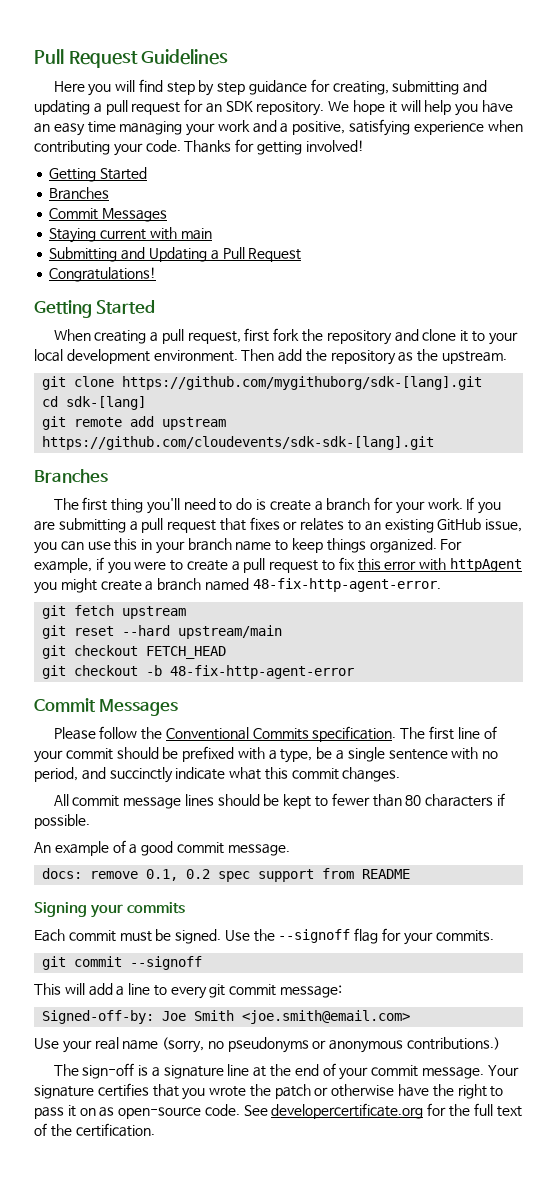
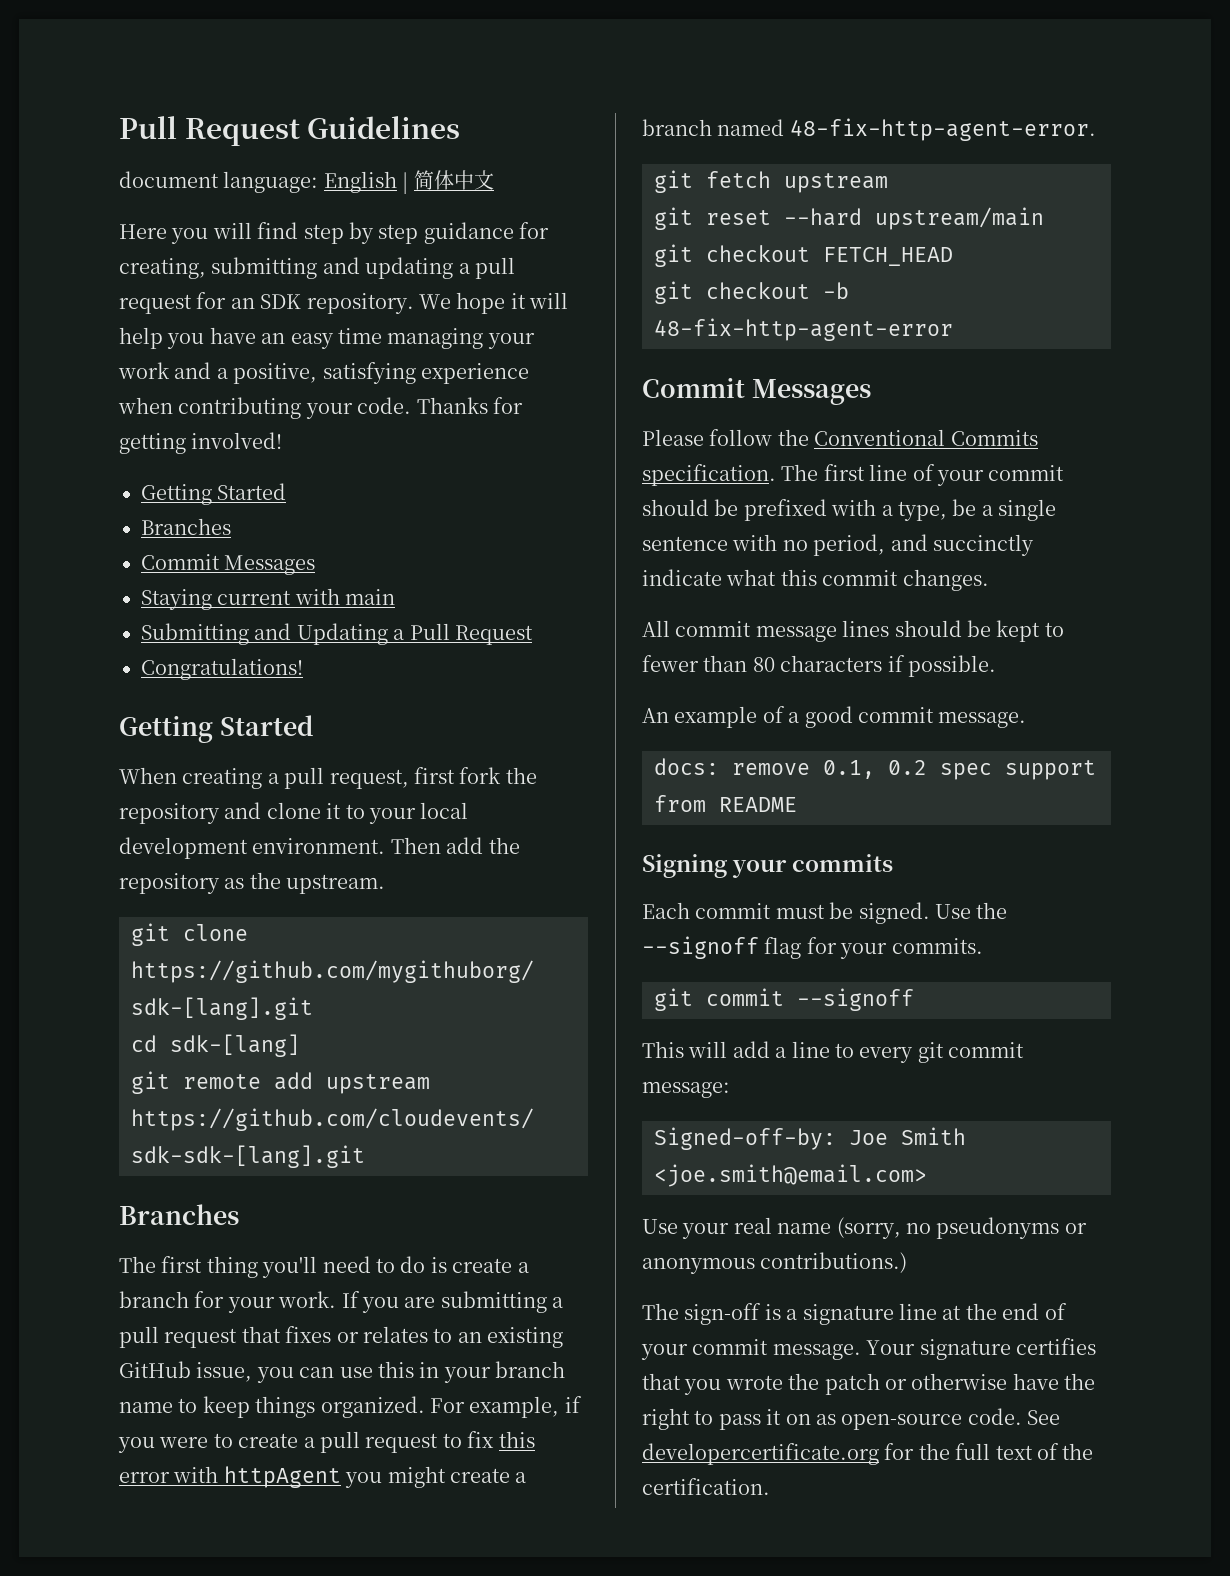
+ document language: English | 简体中文

